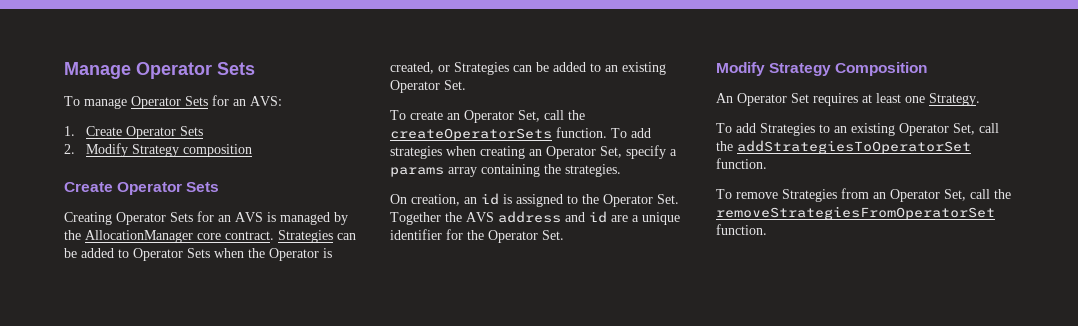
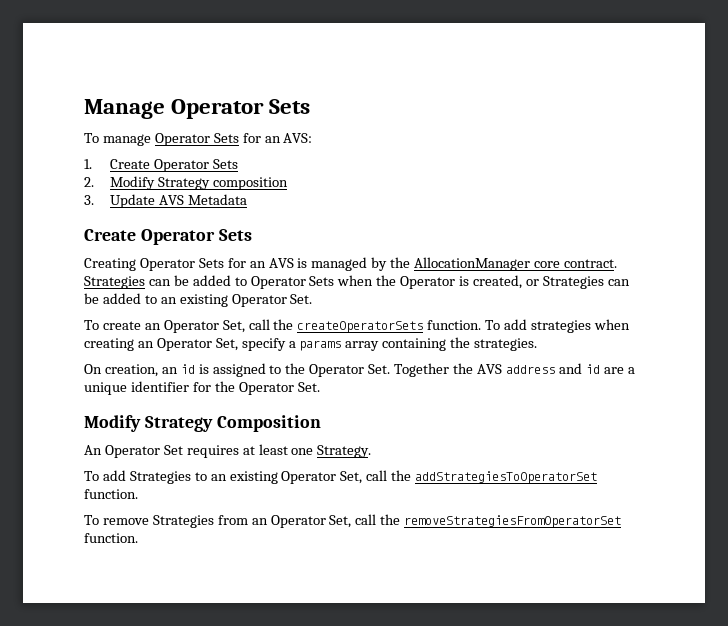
+ 3. Update AVS Metadata

